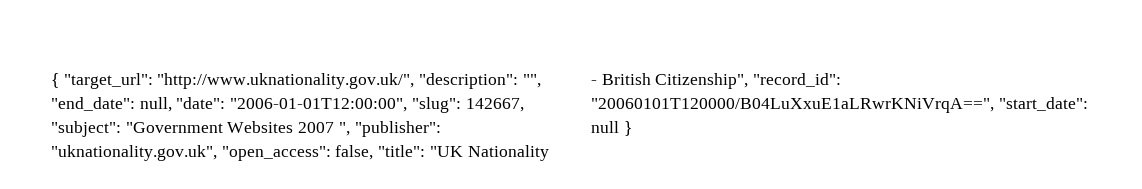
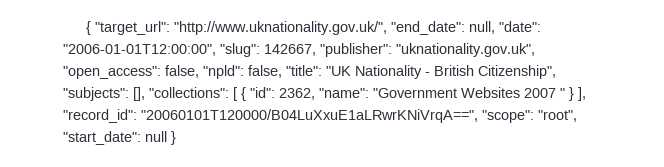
- { "target_url": "http://www.uknationality.gov.uk/", "description": "", "end_date": null, "date": "2006-01-01T12:00:00", "slug": 142667, "subject": "Government Websites 2007 ", "publisher": "uknationality.gov.uk", "open_access": false, "title": "UK Nationality - British Citizenship", "record_id": "20060101T120000/B04LuXxuE1aLRwrKNiVrqA==", "start_date": null }
+ { "target_url": "http://www.uknationality.gov.uk/", "end_date": null, "date": "2006-01-01T12:00:00", "slug": 142667, "publisher": "uknationality.gov.uk", "open_access": false, "npld": false, "title": "UK Nationality - British Citizenship", "subjects": [], "collections": [ { "id": 2362, "name": "Government Websites 2007 " } ], "record_id": "20060101T120000/B04LuXxuE1aLRwrKNiVrqA==", "scope": "root", "start_date": null }

